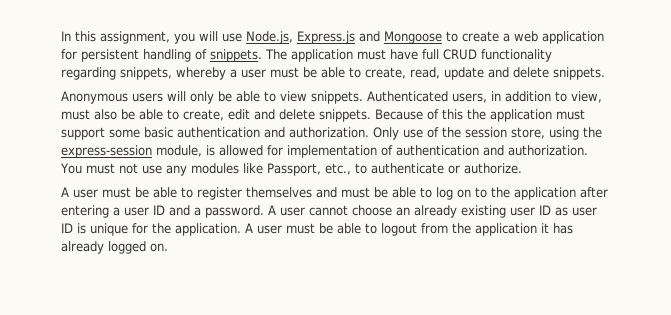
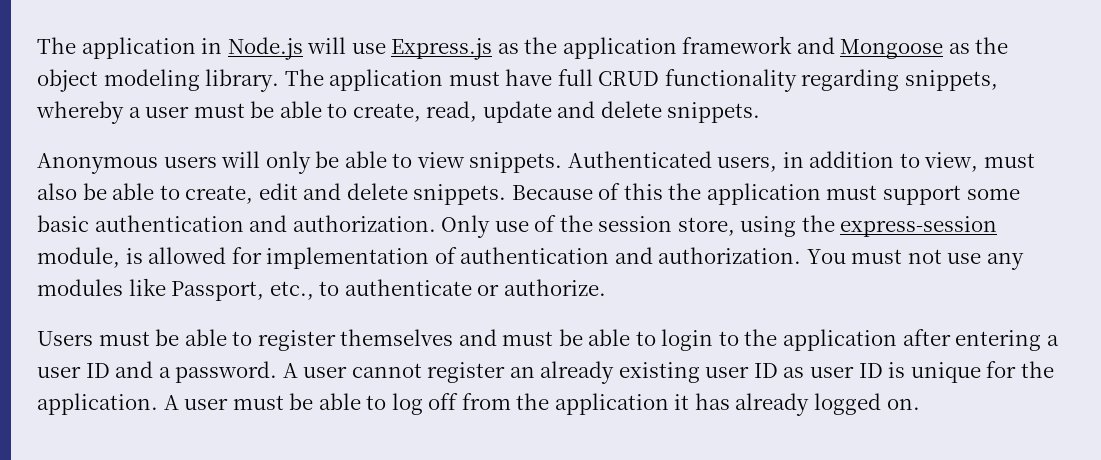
- In this assignment, you will use Node.js, Express.js and Mongoose to create a web application for persistent handling of snippets.
+ The application in Node.js will use Express.js as the application framework and Mongoose as the object modeling library.
- A user must be able to register themselves and must be able to log on to the application after entering a user ID and a password.
+ Users must be able to register themselves and must be able to login to the application after entering a user ID and a password.
- A user cannot choose an already existing user ID as user ID is unique for the application.
+ A user cannot register an already existing user ID as user ID is unique for the application.
- A user must be able to logout from the application it has already logged on.
+ A user must be able to log off from the application it has already logged on.

